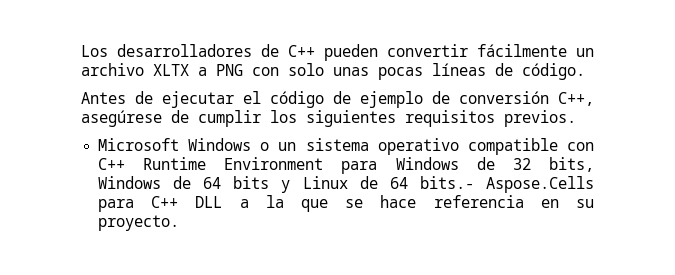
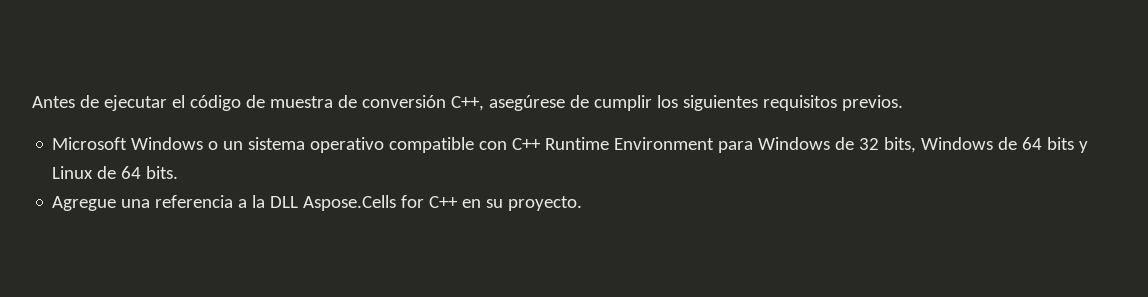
- Los desarrolladores de C++ pueden convertir fácilmente un archivo XLTX a PNG con solo unas pocas líneas de código.
- Antes de ejecutar el código de ejemplo de conversión C++, asegúrese de cumplir los siguientes requisitos previos.
+ Antes de ejecutar el código de muestra de conversión C++, asegúrese de cumplir los siguientes requisitos previos.
- Microsoft Windows o un sistema operativo compatible con C++ Runtime Environment para Windows de 32 bits, Windows de 64 bits y Linux de 64 bits.- Aspose.Cells para C++ DLL a la que se hace referencia en su proyecto.
+ Microsoft Windows o un sistema operativo compatible con C++ Runtime Environment para Windows de 32 bits, Windows de 64 bits y Linux de 64 bits.
+ Agregue una referencia a la DLL Aspose.Cells for C++ en su proyecto.

